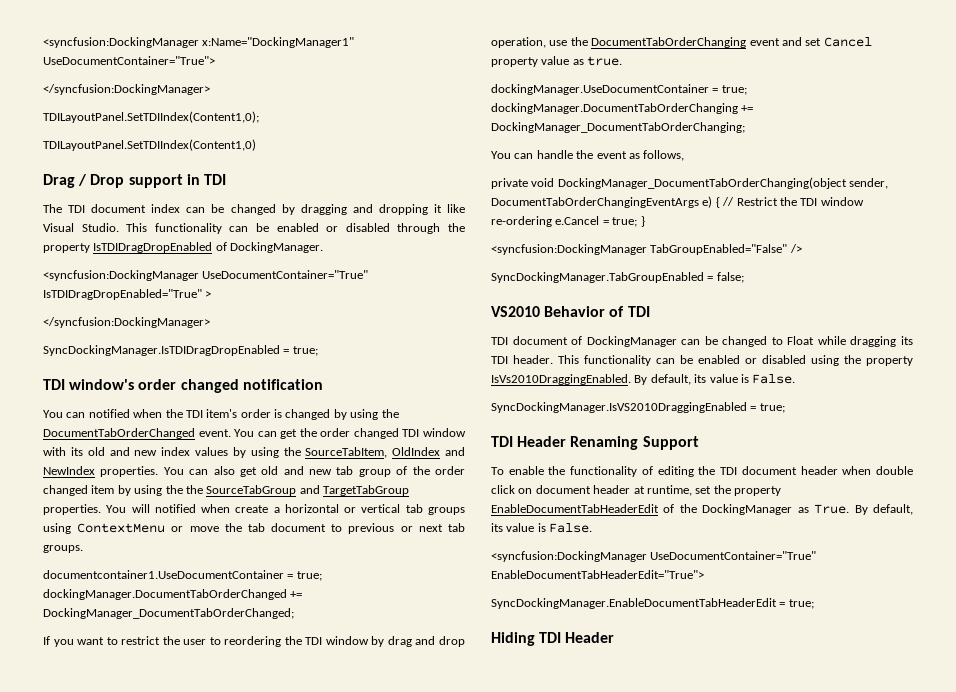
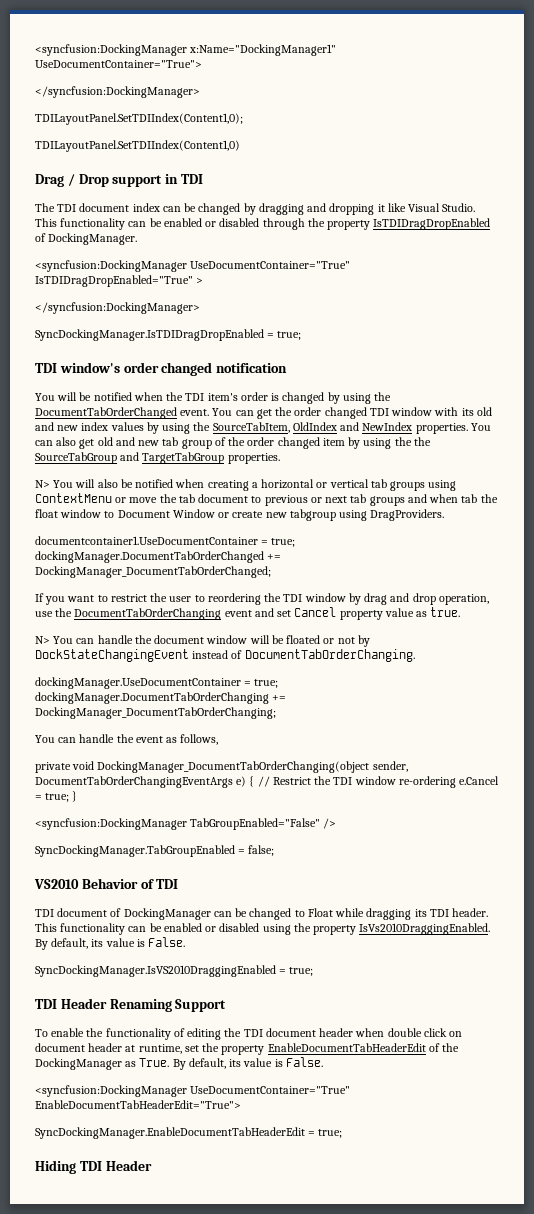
- You can notified when the TDI item's order is changed by using the DocumentTabOrderChanged event.
+ You will be notified when the TDI item's order is changed by using the DocumentTabOrderChanged event.
- You can also get old and new tab group of the order changed item by using the the SourceTabGroup and TargetTabGroup properties. You will notified when create a horizontal or vertical tab groups using ContextMenu or move the tab document to previous or next tab groups.
+ You can also get old and new tab group of the order changed item by using the the SourceTabGroup and TargetTabGroup properties.
+ N> You will also be notified when creating a horizontal or vertical tab groups using ContextMenu or move the tab document to previous or next tab groups and when tab the float window to Document Window or create new tabgroup using DragProviders.
+ N> You can handle the document window will be floated or not by DockStateChangingEvent instead of DocumentTabOrderChanging.

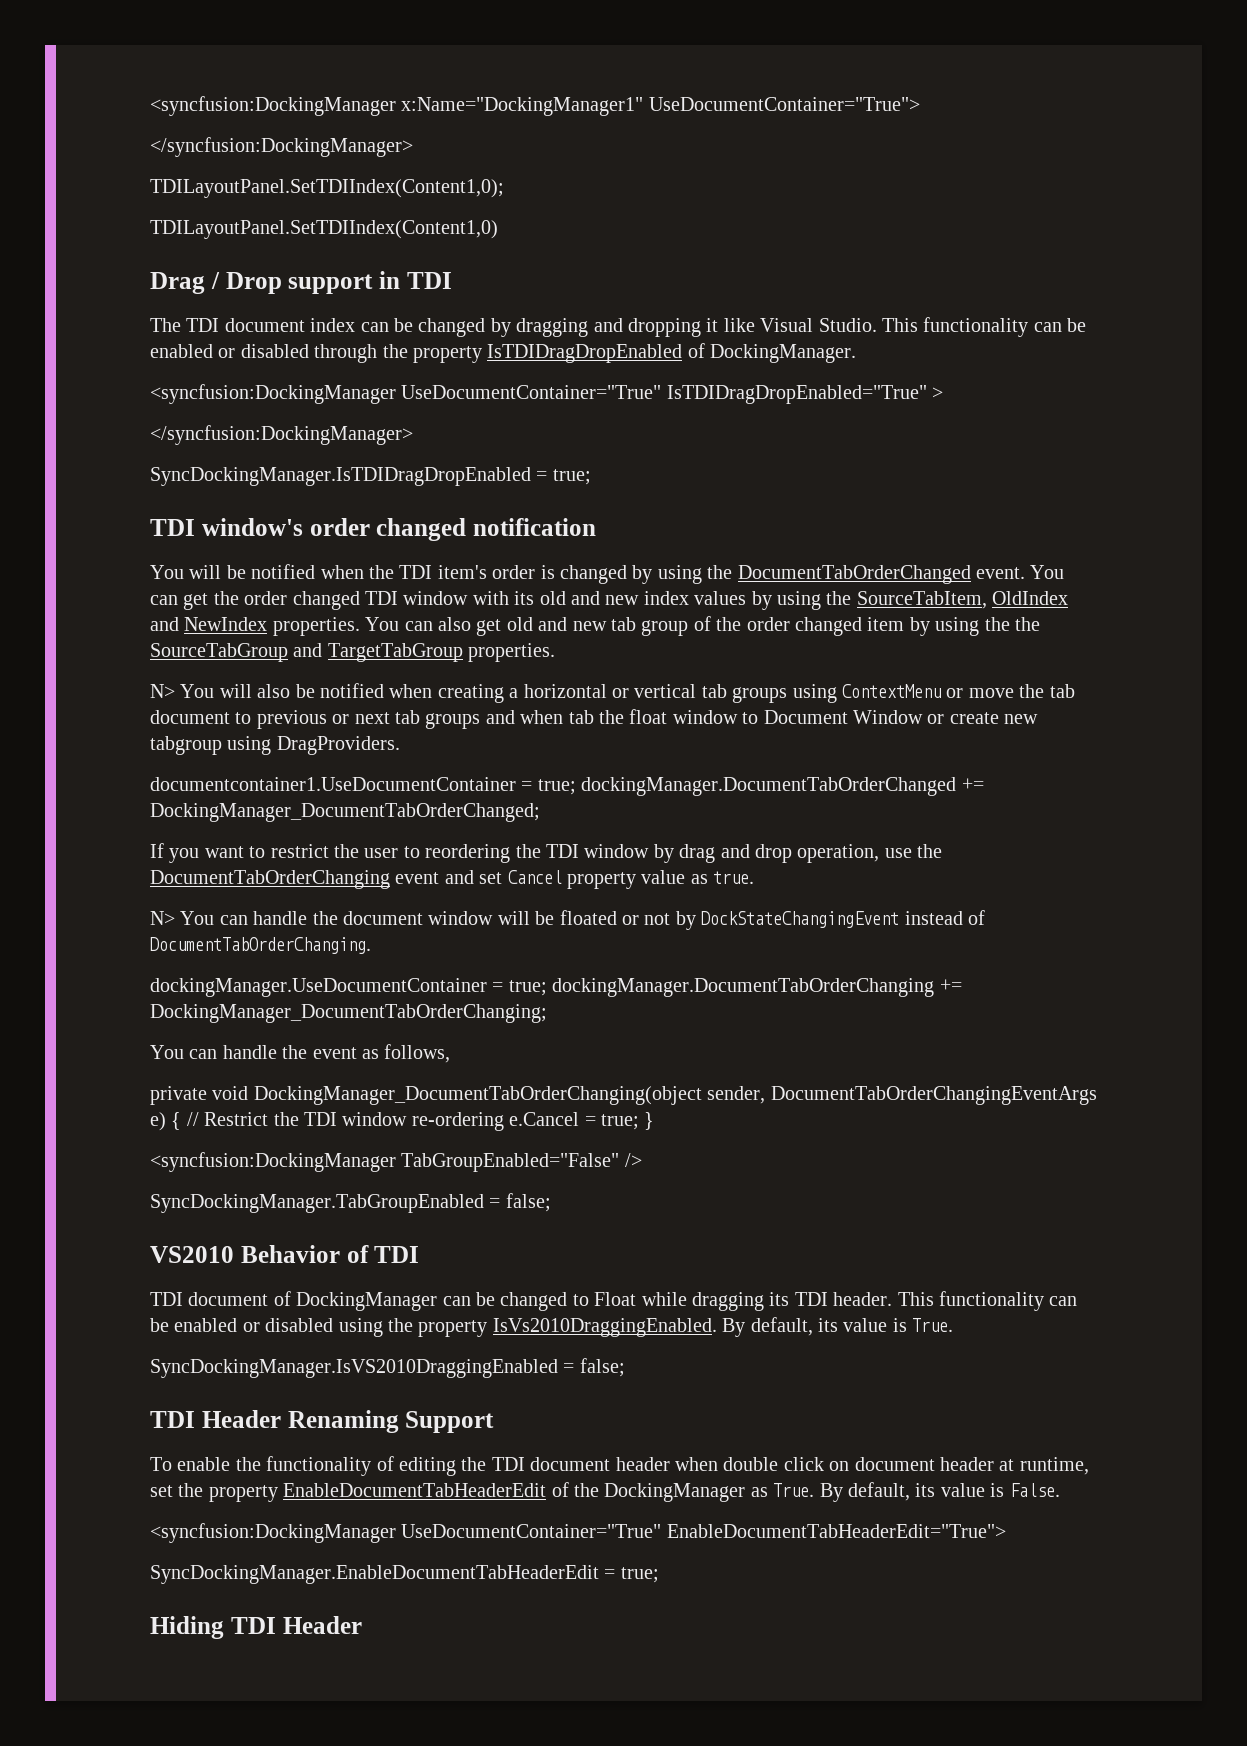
- This functionality can be enabled or disabled using the property IsVs2010DraggingEnabled. By default, its value is False.
+ This functionality can be enabled or disabled using the property IsVs2010DraggingEnabled. By default, its value is True.
- SyncDockingManager.IsVS2010DraggingEnabled = true;
+ SyncDockingManager.IsVS2010DraggingEnabled = false;

